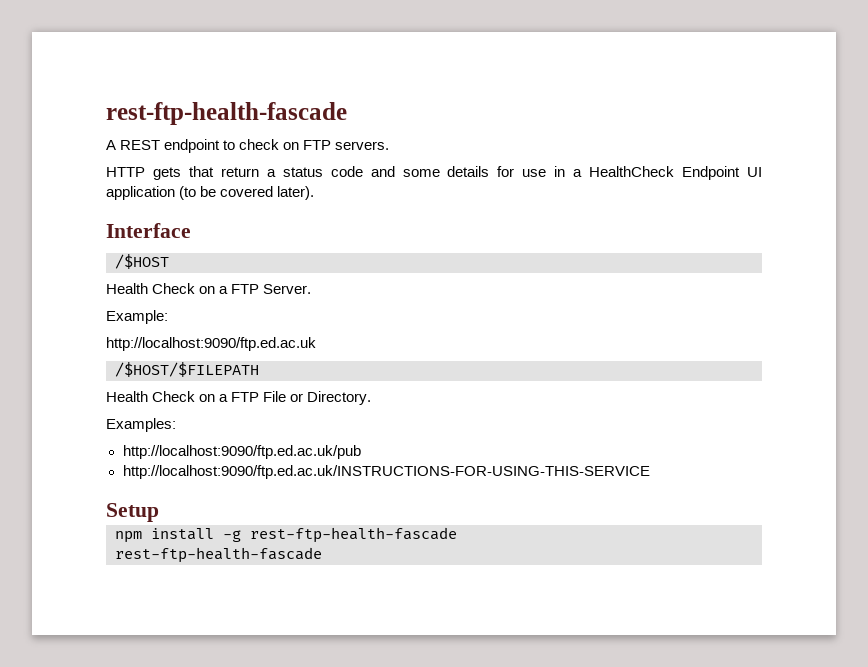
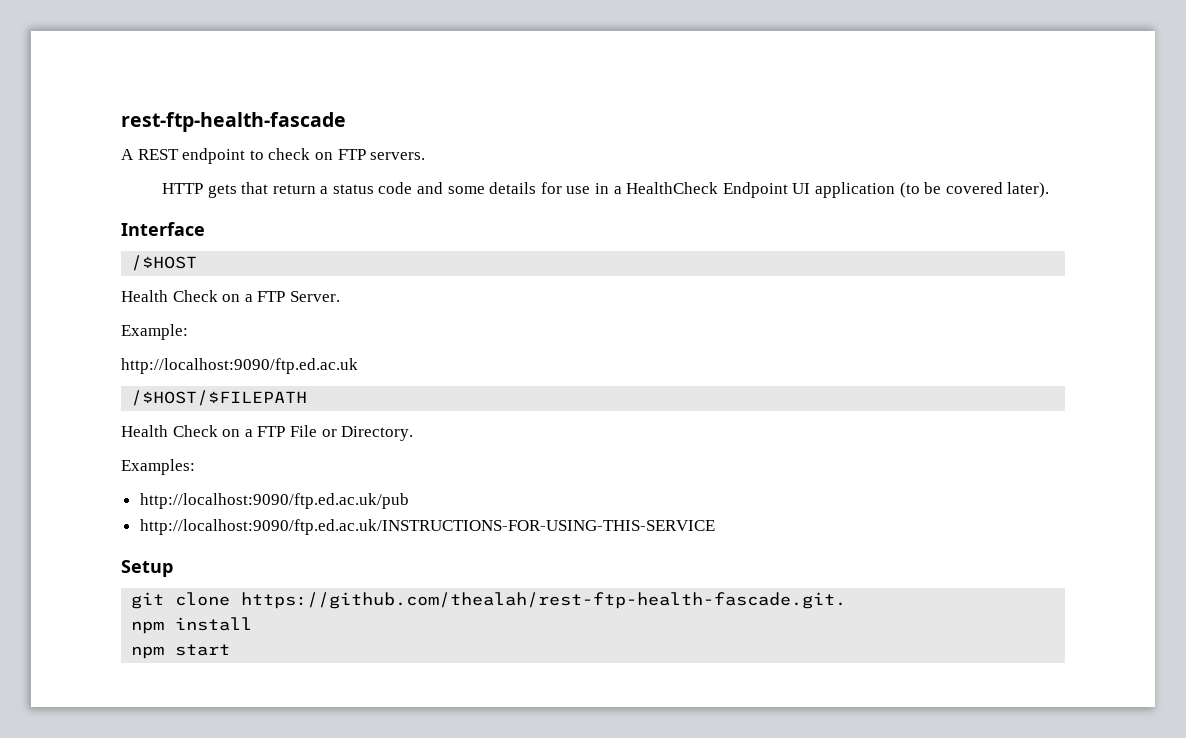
+ git clone https://github.com/thealah/rest-ftp-health-fascade.git.
- npm install -g rest-ftp-health-fascade
- rest-ftp-health-fascade
+ npm install
+ npm start

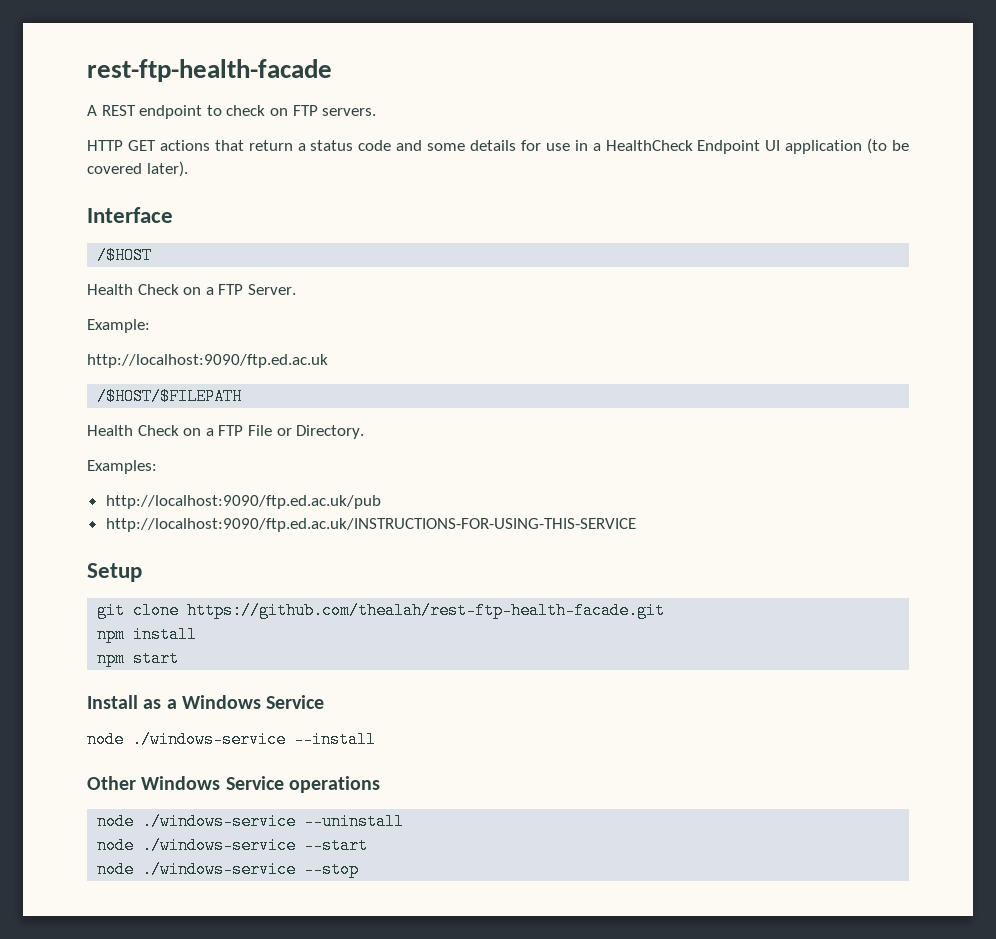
- rest-ftp-health-fascade
+ rest-ftp-health-facade
- HTTP gets that return a status code and some details for use in a HealthCheck Endpoint UI application (to be covered later).
+ HTTP GET actions that return a status code and some details for use in a HealthCheck Endpoint UI application (to be covered later).
- git clone https://github.com/thealah/rest-ftp-health-fascade.git.
+ git clone https://github.com/thealah/rest-ftp-health-facade.git
+ Install as a Windows Service
+ node ./windows-service --install
+ Other Windows Service operations
+ node ./windows-service --uninstall
+ node ./windows-service --start
+ node ./windows-service --stop

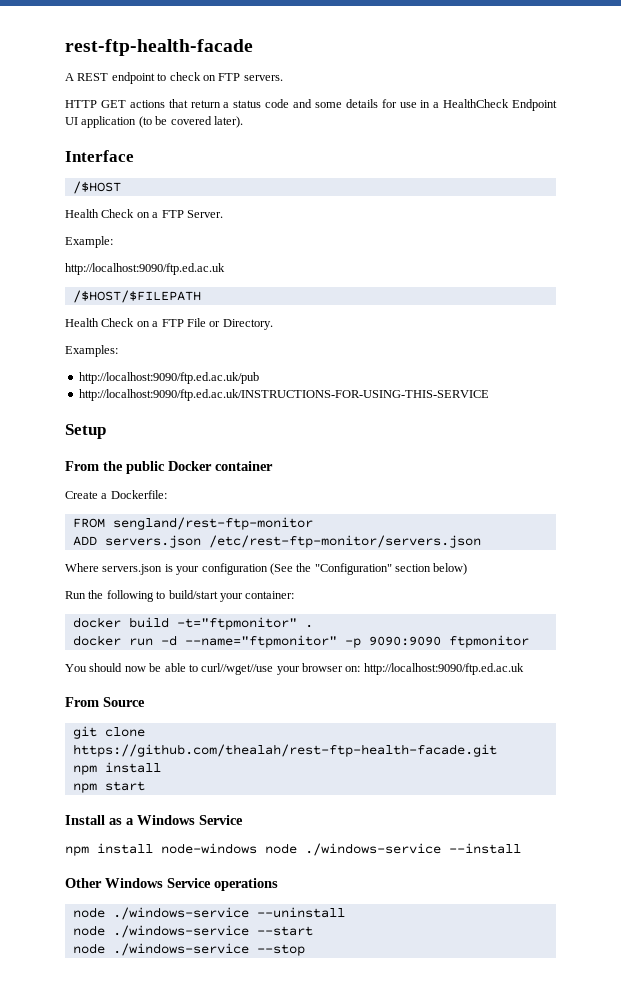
+ From the public Docker container
+ Create a Dockerfile:
+ FROM sengland/rest-ftp-monitor
+ ADD servers.json /etc/rest-ftp-monitor/servers.json
+ Where servers.json is your configuration (See the "Configuration" section below)
+ Run the following to build/start your container:
+ docker build -t="ftpmonitor" .
+ docker run -d --name="ftpmonitor" -p 9090:9090 ftpmonitor
+ You should now be able to curl//wget//use your browser on: http://localhost:9090/ftp.ed.ac.uk
+ From Source
- node ./windows-service --install
+ npm install node-windows node ./windows-service --install

